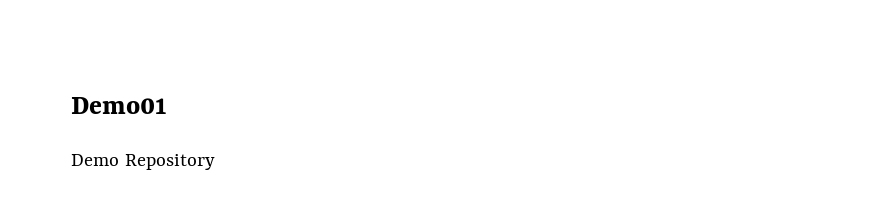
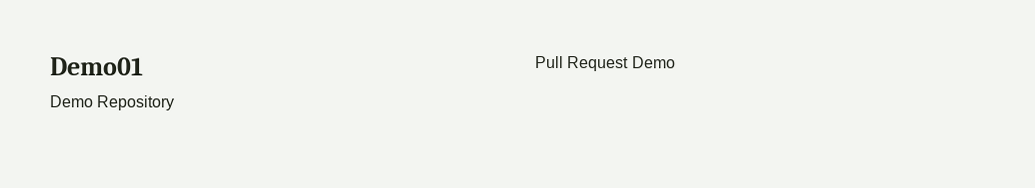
+ Pull Request Demo

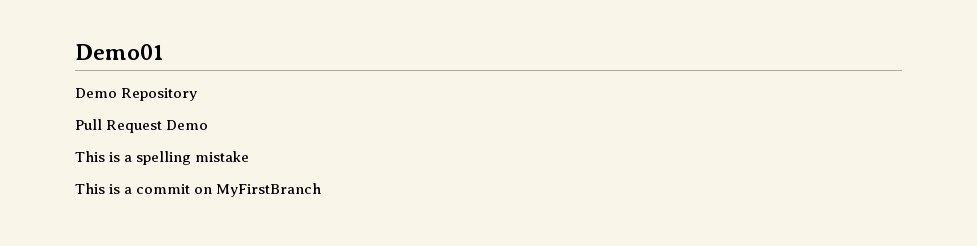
+ This is a spelling mistake
+ This is a commit on MyFirstBranch

